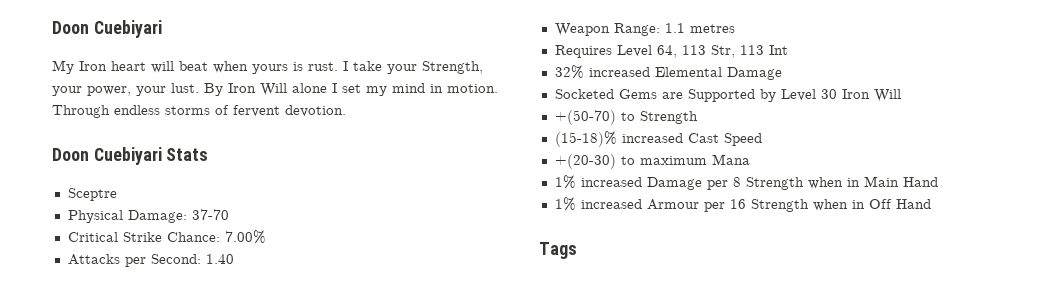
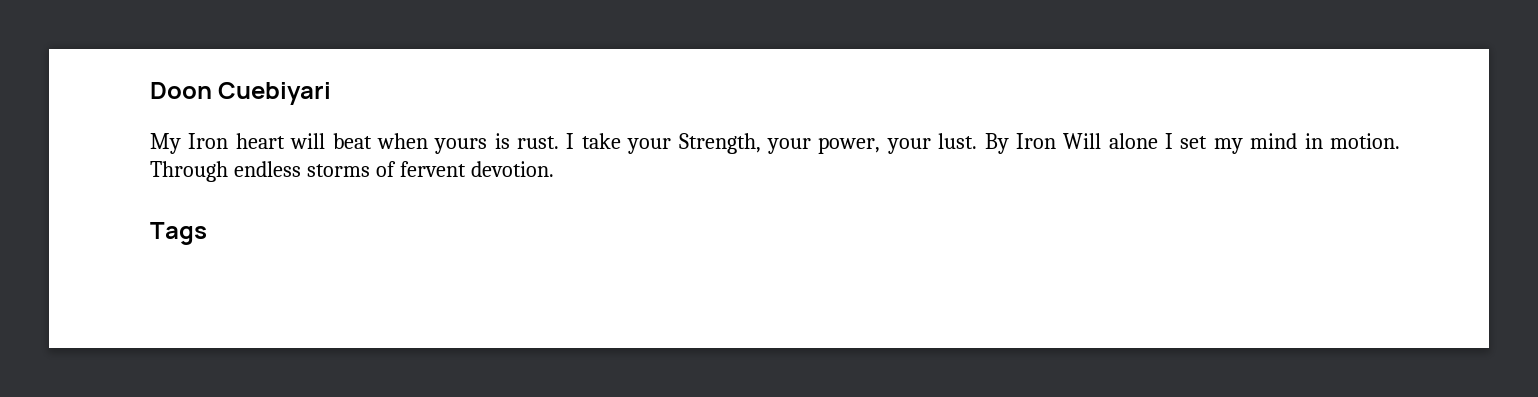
- Doon Cuebiyari Stats
- Sceptre
- Physical Damage: 37-70
- Critical Strike Chance: 7.00%
- Attacks per Second: 1.40
- Weapon Range: 1.1 metres
- Requires Level 64, 113 Str, 113 Int
- 32% increased Elemental Damage
- Socketed Gems are Supported by Level 30 Iron Will
- +(50-70) to Strength
- (15-18)% increased Cast Speed
- +(20-30) to maximum Mana
- 1% increased Damage per 8 Strength when in Main Hand
- 1% increased Armour per 16 Strength when in Off Hand

